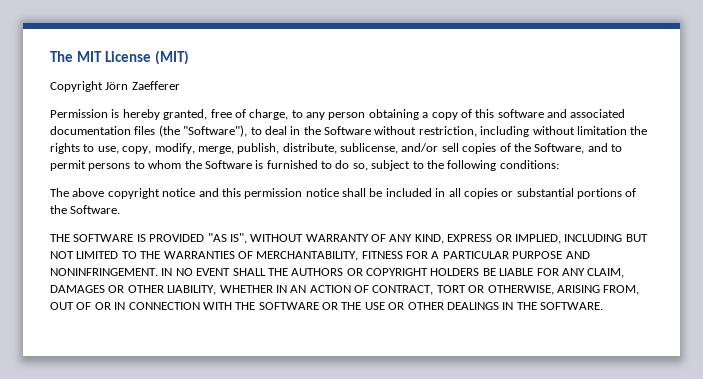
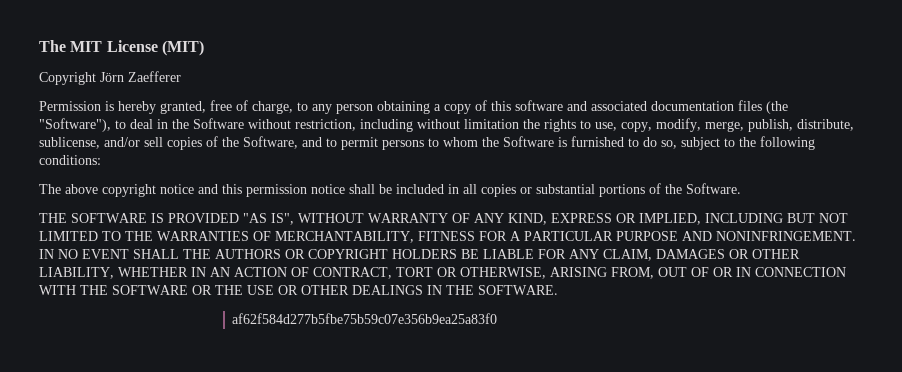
+ af62f584d277b5fbe75b59c07e356b9ea25a83f0

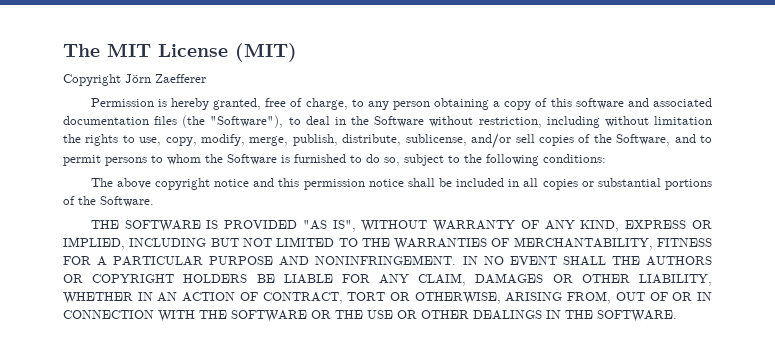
- af62f584d277b5fbe75b59c07e356b9ea25a83f0

